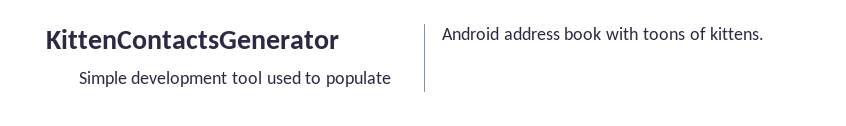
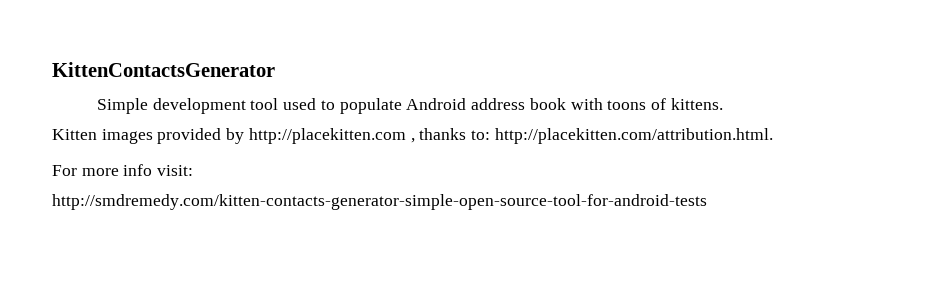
+ Kitten images provided by http://placekitten.com , thanks to: http://placekitten.com/attribution.html.
+ For more info visit:
+ http://smdremedy.com/kitten-contacts-generator-simple-open-source-tool-for-android-tests

